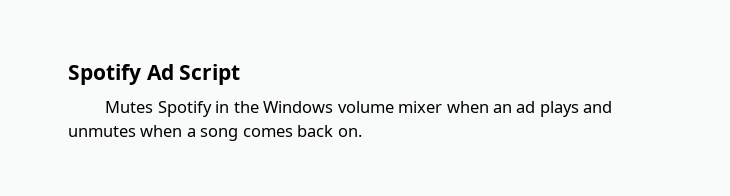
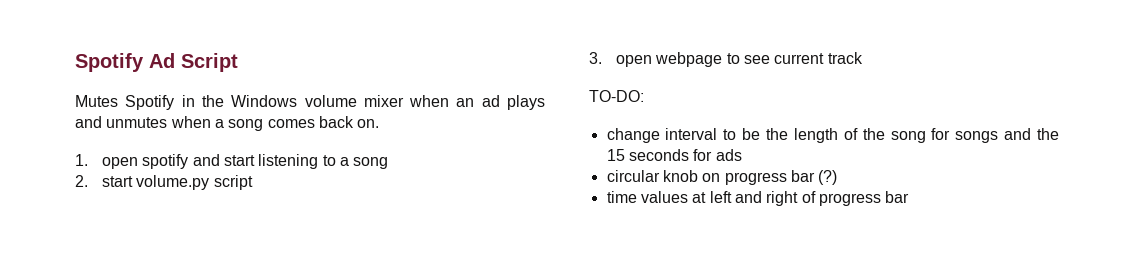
+ 1. open spotify and start listening to a song
+ 2. start volume.py script
+ 3. open webpage to see current track
+ TO-DO:
+ change interval to be the length of the song for songs and the 15 seconds for ads
+ circular knob on progress bar (?)
+ time values at left and right of progress bar

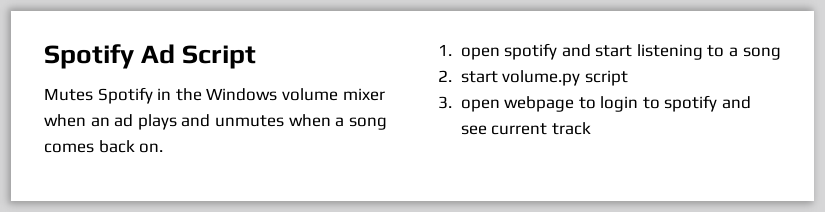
- 3. open webpage to see current track
+ 3. open webpage to login to spotify and see current track
- TO-DO:
- change interval to be the length of the song for songs and the 15 seconds for ads
- circular knob on progress bar (?)
- time values at left and right of progress bar

